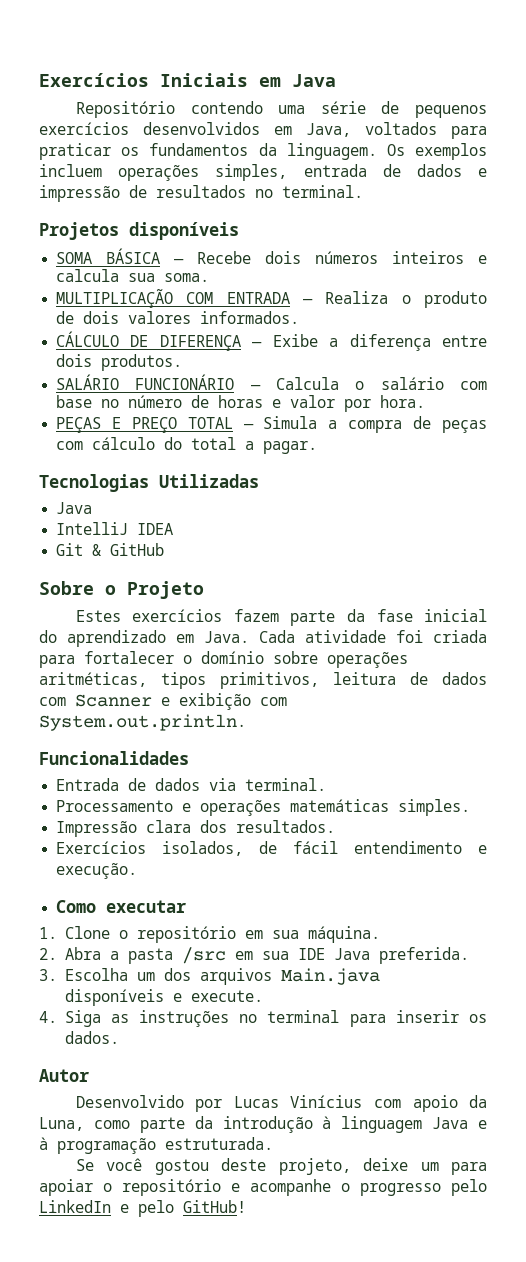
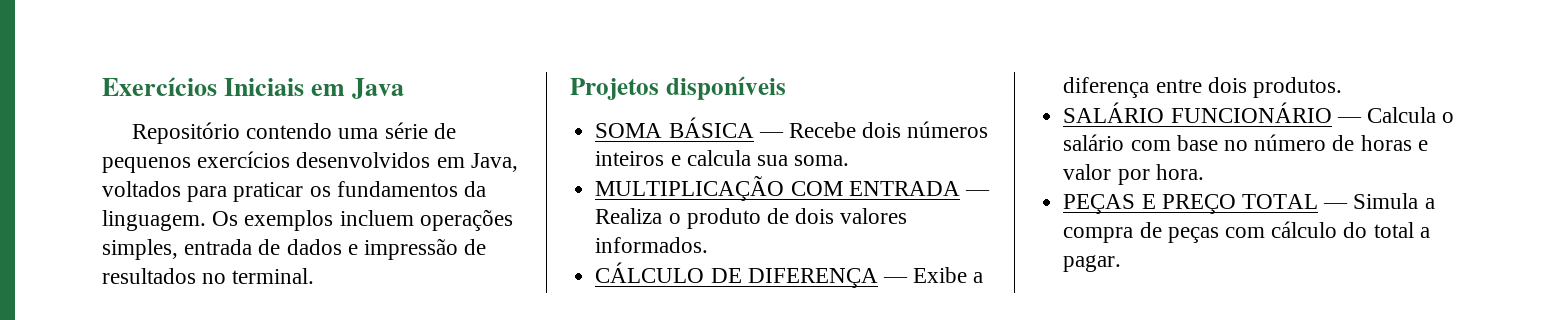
- Tecnologias Utilizadas
- Java
- IntelliJ IDEA
- Git & GitHub
- Sobre o Projeto
- Estes exercícios fazem parte da fase inicial do aprendizado em Java. Cada atividade foi criada para fortalecer o domínio sobre operações aritméticas, tipos primitivos, leitura de dados com Scanner e exibição com System.out.println.
- Funcionalidades
- Entrada de dados via terminal.
- Processamento e operações matemáticas simples.
- Impressão clara dos resultados.
- Exercícios isolados, de fácil entendimento e execução.
- Como executar
- 1. Clone o repositório em sua máquina.
- 2. Abra a pasta /src em sua IDE Java preferida.
- 3. Escolha um dos arquivos Main.java disponíveis e execute.
- 4. Siga as instruções no terminal para inserir os dados.
- Autor
- Desenvolvido por Lucas Vinícius com apoio da Luna, como parte da introdução à linguagem Java e à programação estruturada.
- Se você gostou deste projeto, deixe um para apoiar o repositório e acompanhe o progresso pelo LinkedIn e pelo GitHub!

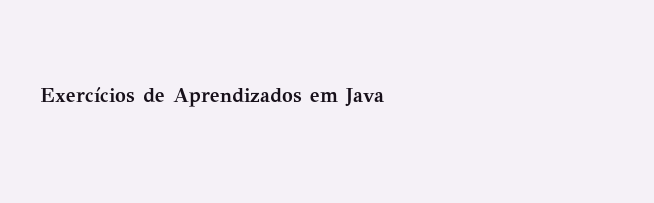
- Exercícios Iniciais em Java
+ Exercícios de Aprendizados em Java
- Repositório contendo uma série de pequenos exercícios desenvolvidos em Java, voltados para praticar os fundamentos da linguagem. Os exemplos incluem operações simples, entrada de dados e impressão de resultados no terminal.
- Projetos disponíveis
- SOMA BÁSICA — Recebe dois números inteiros e calcula sua soma.
- MULTIPLICAÇÃO COM ENTRADA — Realiza o produto de dois valores informados.
- CÁLCULO DE DIFERENÇA — Exibe a diferença entre dois produtos.
- SALÁRIO FUNCIONÁRIO — Calcula o salário com base no número de horas e valor por hora.
- PEÇAS E PREÇO TOTAL — Simula a compra de peças com cálculo do total a pagar.

